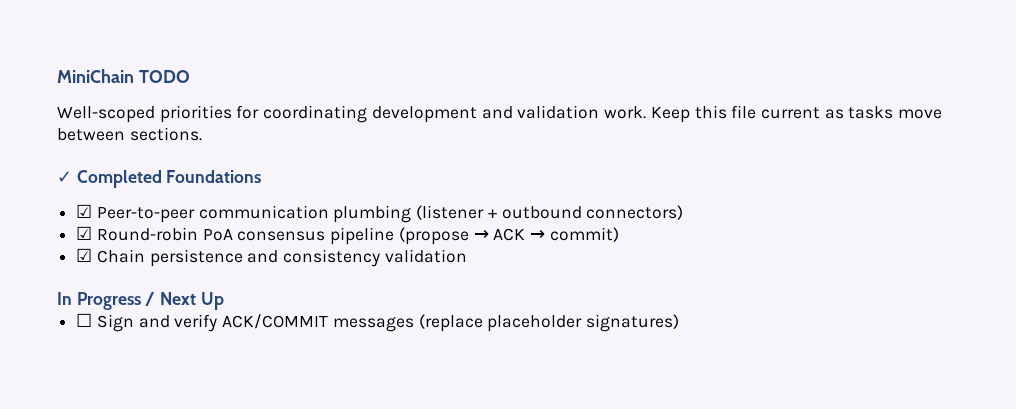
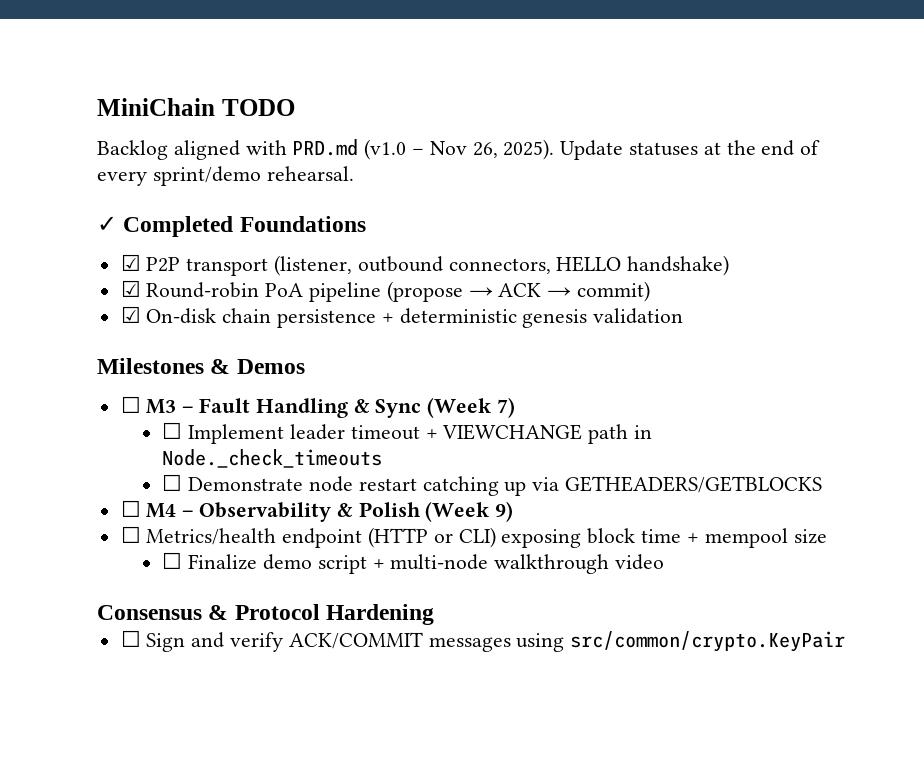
- Well-scoped priorities for coordinating development and validation work. Keep this file current as tasks move between sections.
+ Backlog aligned with PRD.md (v1.0 – Nov 26, 2025). Update statuses at the end of every sprint/demo rehearsal.
  ✓ Completed Foundations
- ☑ Peer-to-peer communication plumbing (listener + outbound connectors)
+ ☑ P2P transport (listener, outbound connectors, HELLO handshake)
- ☑ Round-robin PoA consensus pipeline (propose → ACK → commit)
+ ☑ Round-robin PoA pipeline (propose → ACK → commit)
- ☑ Chain persistence and consistency validation
- In Progress / Next Up
+ ☑ On-disk chain persistence + deterministic genesis validation
+ Milestones & Demos
+ ☐ M3 – Fault Handling & Sync (Week 7)
+ ☐ Implement leader timeout + VIEWCHANGE path in Node._check_timeouts
+ ☐ Demonstrate node restart catching up via GETHEADERS/GETBLOCKS
+ ☐ M4 – Observability & Polish (Week 9)
+ ☐ Metrics/health endpoint (HTTP or CLI) exposing block time + mempool size
+ ☐ Finalize demo script + multi-node walkthrough video
+ Consensus & Protocol Hardening
- ☐ Sign and verify ACK/COMMIT messages (replace placeholder signatures)
+ ☐ Sign and verify ACK/COMMIT messages using src/common/crypto.KeyPair

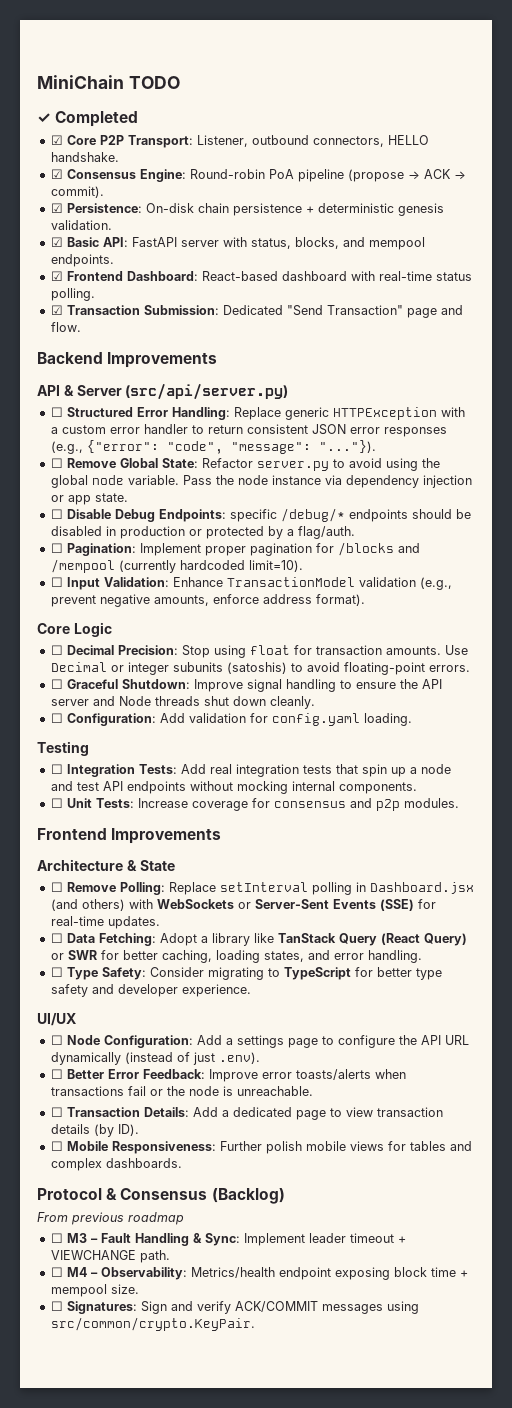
- Backlog aligned with PRD.md (v1.0 – Nov 26, 2025). Update statuses at the end of every sprint/demo rehearsal.
- ✓ Completed Foundations
- ☑ P2P transport (listener, outbound connectors, HELLO handshake)
- ☑ Round-robin PoA pipeline (propose → ACK → commit)
- ☑ On-disk chain persistence + deterministic genesis validation
- Milestones & Demos
+ ✓ Completed
+ ☑ Core P2P Transport: Listener, outbound connectors, HELLO handshake.
+ ☑ Consensus Engine: Round-robin PoA pipeline (propose → ACK → commit).
+ ☑ Persistence: On-disk chain persistence + deterministic genesis validation.
+ ☑ Basic API: FastAPI server with status, blocks, and mempool endpoints.
+ ☑ Frontend Dashboard: React-based dashboard with real-time status polling.
+ ☑ Transaction Submission: Dedicated "Send Transaction" page and flow.
+ Backend Improvements
+ API & Server (src/api/server.py)
+ ☐ Structured Error Handling: Replace generic HTTPException with a custom error handler to return consistent JSON error responses (e.g., {"error": "code", "message": "..."}).
+ ☐ Remove Global State: Refactor server.py to avoid using the global node variable. Pass the node instance via dependency injection or app state.
+ ☐ Disable Debug Endpoints: specific /debug/* endpoints should be disabled in production or protected by a flag/auth.
+ ☐ Pagination: Implement proper pagination for /blocks and /mempool (currently hardcoded limit=10).
+ ☐ Input Validation: Enhance TransactionModel validation (e.g., prevent negative amounts, enforce address format).
+ Core Logic
+ ☐ Decimal Precision: Stop using float for transaction amounts. Use Decimal or integer subunits (satoshis) to avoid floating-point errors.
+ ☐ Graceful Shutdown: Improve signal handling to ensure the API server and Node threads shut down cleanly.
+ ☐ Configuration: Add validation for config.yaml loading.
+ Testing
+ ☐ Integration Tests: Add real integration tests that spin up a node and test API endpoints without mocking internal components.
+ ☐ Unit Tests: Increase coverage for consensus and p2p modules.
+ Frontend Improvements
+ Architecture & State
+ ☐ Remove Polling: Replace setInterval polling in Dashboard.jsx (and others) with WebSockets or Server-Sent Events (SSE) for real-time updates.
+ ☐ Data Fetching: Adopt a library like TanStack Query (React Query) or SWR for better caching, loading states, and error handling.
+ ☐ Type Safety: Consider migrating to TypeScript for better type safety and developer experience.
+ UI/UX
+ ☐ Node Configuration: Add a settings page to configure the API URL dynamically (instead of just .env).
+ ☐ Better Error Feedback: Improve error toasts/alerts when transactions fail or the node is unreachable.
+ ☐ Transaction Details: Add a dedicated page to view transaction details (by ID).
+ ☐ Mobile Responsiveness: Further polish mobile views for tables and complex dashboards.
+ Protocol & Consensus (Backlog)
+ From previous roadmap
- ☐ M3 – Fault Handling & Sync (Week 7)
- ☐ Implement leader timeout + VIEWCHANGE path in Node._check_timeouts
- ☐ Demonstrate node restart catching up via GETHEADERS/GETBLOCKS
- ☐ M4 – Observability & Polish (Week 9)
- ☐ Metrics/health endpoint (HTTP or CLI) exposing block time + mempool size
- ☐ Finalize demo script + multi-node walkthrough video
- Consensus & Protocol Hardening
- ☐ Sign and verify ACK/COMMIT messages using src/common/crypto.KeyPair
+ ☐ M3 – Fault Handling & Sync: Implement leader timeout + VIEWCHANGE path.
+ ☐ M4 – Observability: Metrics/health endpoint exposing block time + mempool size.
+ ☐ Signatures: Sign and verify ACK/COMMIT messages using src/common/crypto.KeyPair.

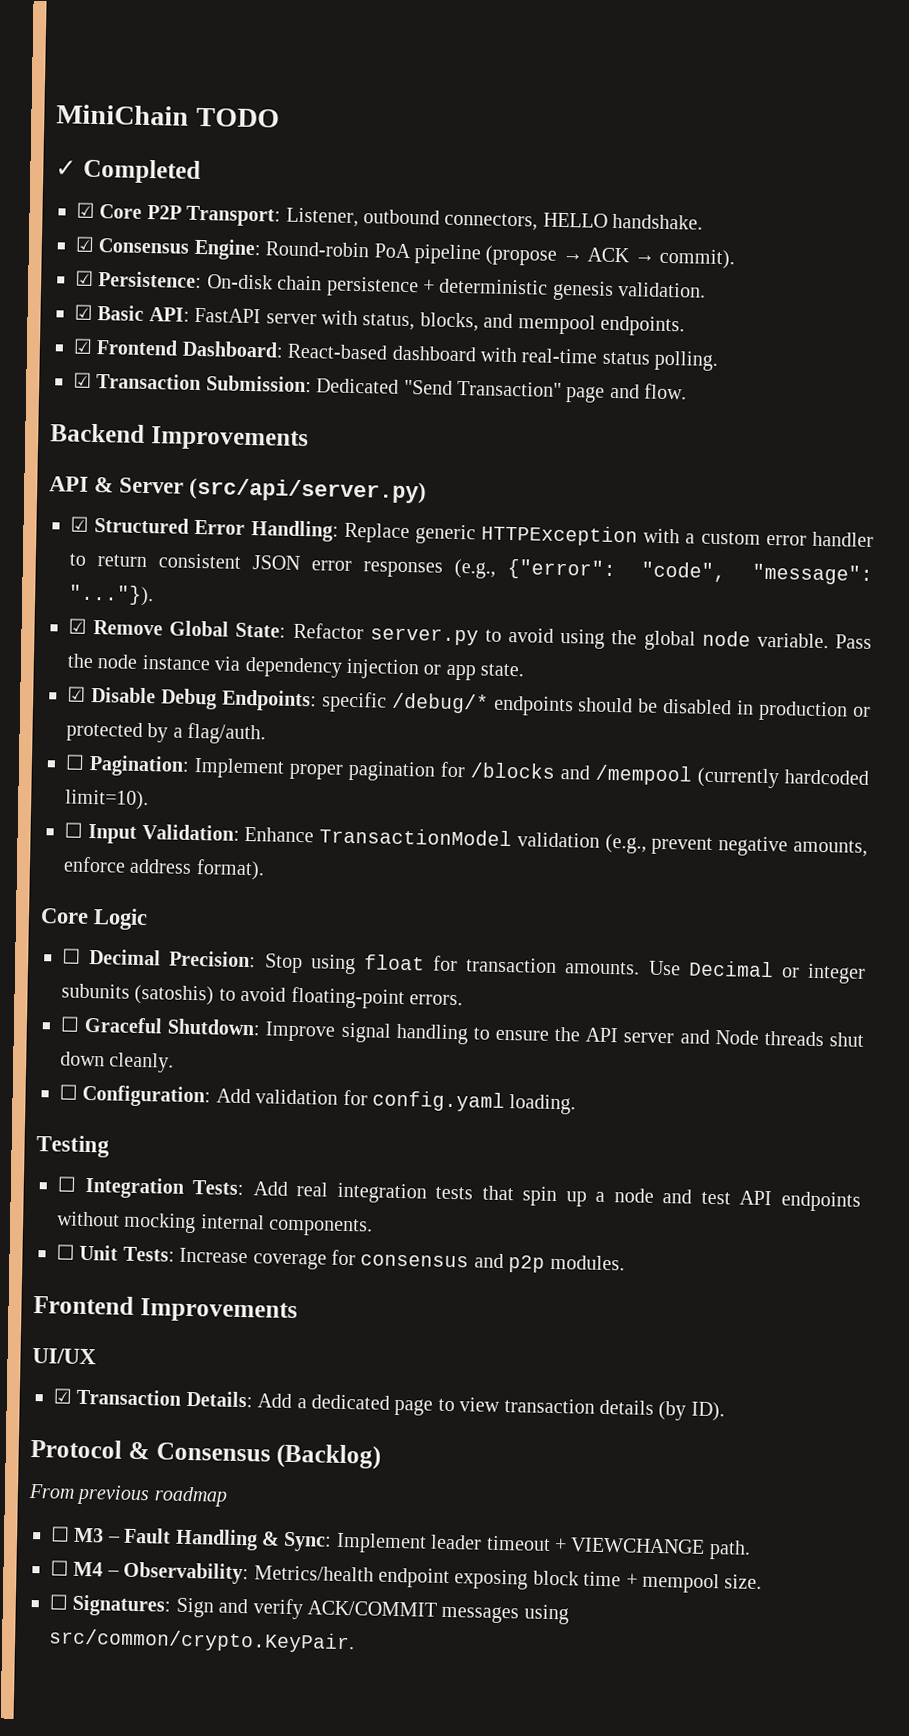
- ☐ Structured Error Handling: Replace generic HTTPException with a custom error handler to return consistent JSON error responses (e.g., {"error": "code", "message": "..."}).
+ ☑ Structured Error Handling: Replace generic HTTPException with a custom error handler to return consistent JSON error responses (e.g., {"error": "code", "message": "..."}).
- ☐ Remove Global State: Refactor server.py to avoid using the global node variable.
+ ☑ Remove Global State: Refactor server.py to avoid using the global node variable.
- ☐ Disable Debug Endpoints: specific /debug/* endpoints should be disabled in production or protected by a flag/auth.
+ ☑ Disable Debug Endpoints: specific /debug/* endpoints should be disabled in production or protected by a flag/auth.
- Architecture & State
- ☐ Remove Polling: Replace setInterval polling in Dashboard.jsx (and others) with WebSockets or Server-Sent Events (SSE) for real-time updates.
- ☐ Data Fetching: Adopt a library like TanStack Query (React Query) or SWR for better caching, loading states, and error handling.
- ☐ Type Safety: Consider migrating to TypeScript for better type safety and developer experience.
  UI/UX
- ☐ Node Configuration: Add a settings page to configure the API URL dynamically (instead of just .env).
- ☐ Better Error Feedback: Improve error toasts/alerts when transactions fail or the node is unreachable.
- ☐ Transaction Details: Add a dedicated page to view transaction details (by ID).
+ ☑ Transaction Details: Add a dedicated page to view transaction details (by ID).
- ☐ Mobile Responsiveness: Further polish mobile views for tables and complex dashboards.

